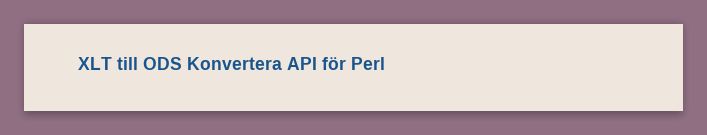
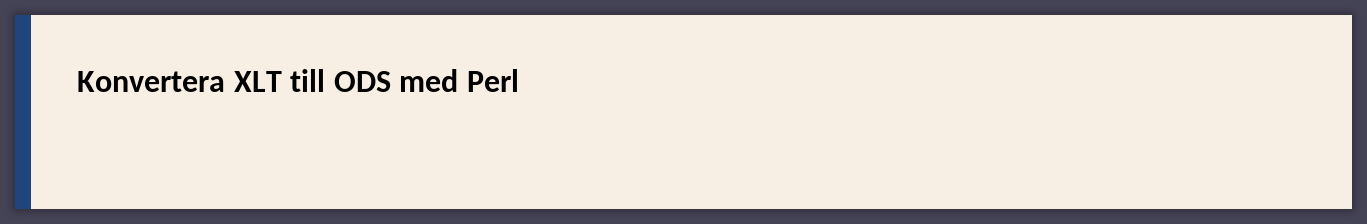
- XLT till ODS Konvertera API för Perl
+ Konvertera XLT till ODS med Perl

